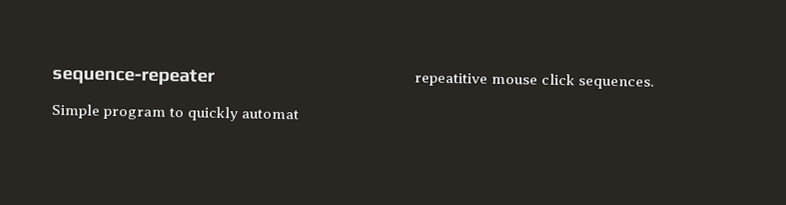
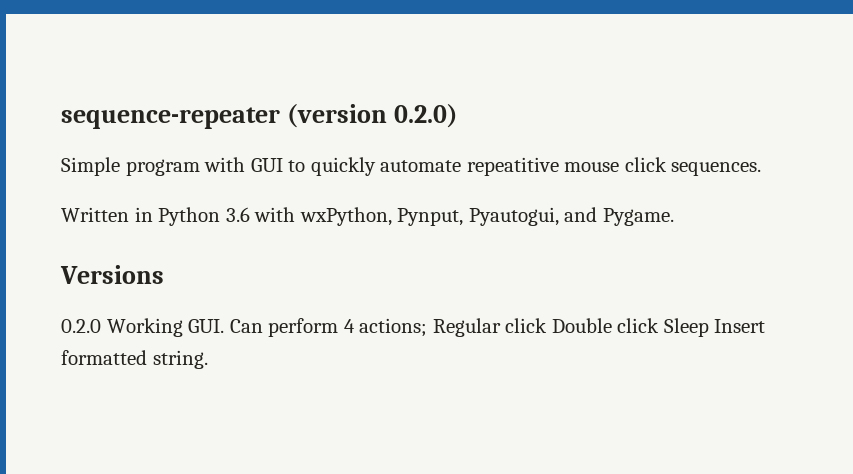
- sequence-repeater
+ sequence-repeater (version 0.2.0)
- Simple program to quickly automat repeatitive mouse click sequences.
+ Simple program with GUI to quickly automate repeatitive mouse click sequences.
+ Written in Python 3.6 with wxPython, Pynput, Pyautogui, and Pygame.
+ Versions
+ 0.2.0 Working GUI. Can perform 4 actions; Regular click Double click Sleep Insert formatted string.

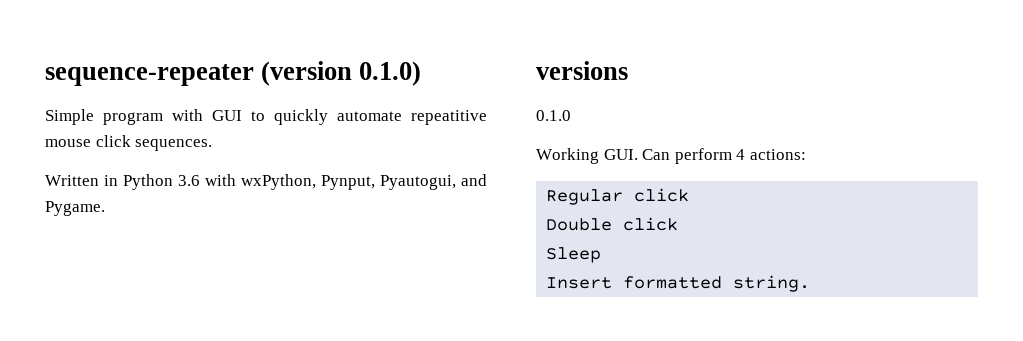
- sequence-repeater (version 0.2.0)
+ sequence-repeater (version 0.1.0)
- Versions
- 0.2.0 Working GUI. Can perform 4 actions; Regular click Double click Sleep Insert formatted string.
+ versions
+ 0.1.0
+ Working GUI. Can perform 4 actions:
+ Regular click
+ Double click
+ Sleep
+ Insert formatted string.

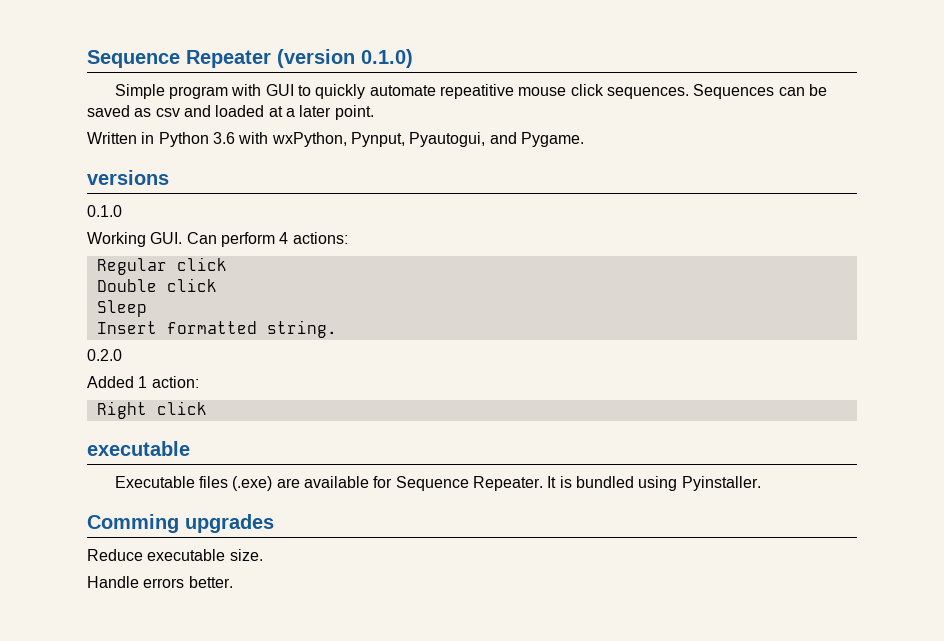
- sequence-repeater (version 0.1.0)
+ Sequence Repeater (version 0.1.0)
+ Sequences can be saved as csv and loaded at a later point.
+ 0.2.0
+ Added 1 action:
+ Right click
+ executable
+ Executable files (.exe) are available for Sequence Repeater. It is bundled using Pyinstaller.
+ Comming upgrades
+ Reduce executable size.
+ Handle errors better.

